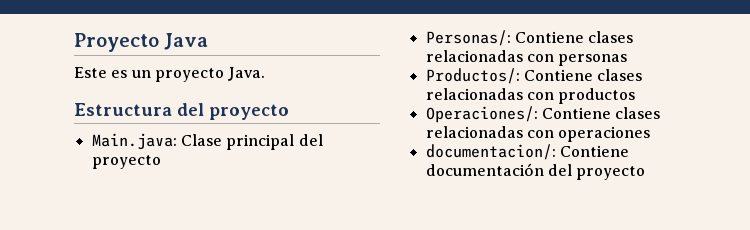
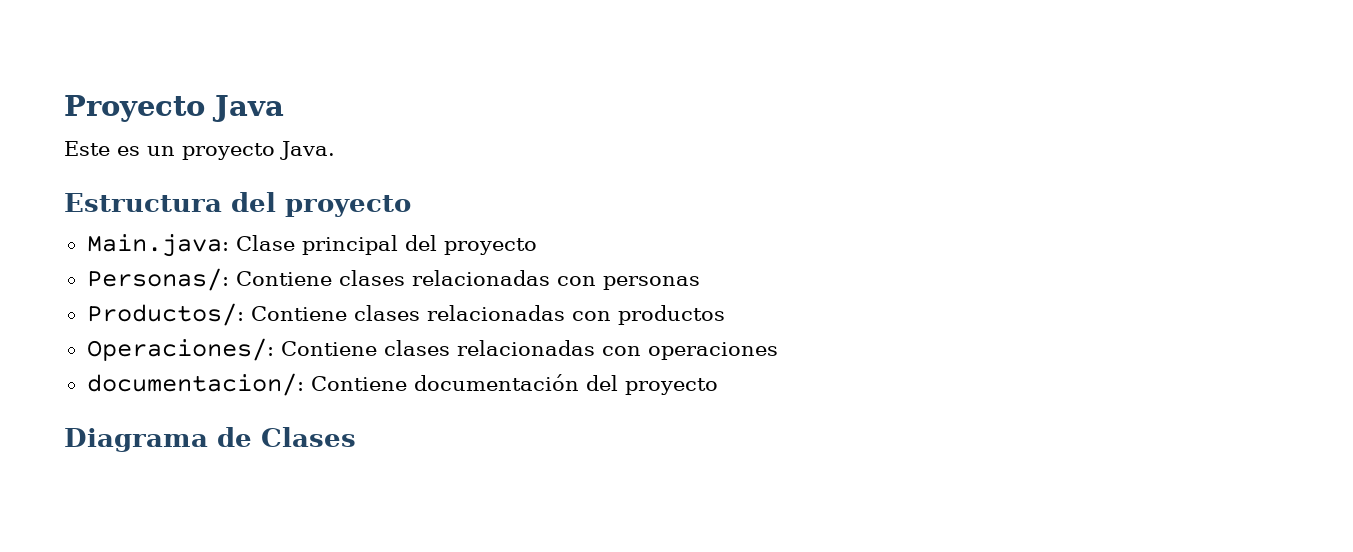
+ Diagrama de Clases

